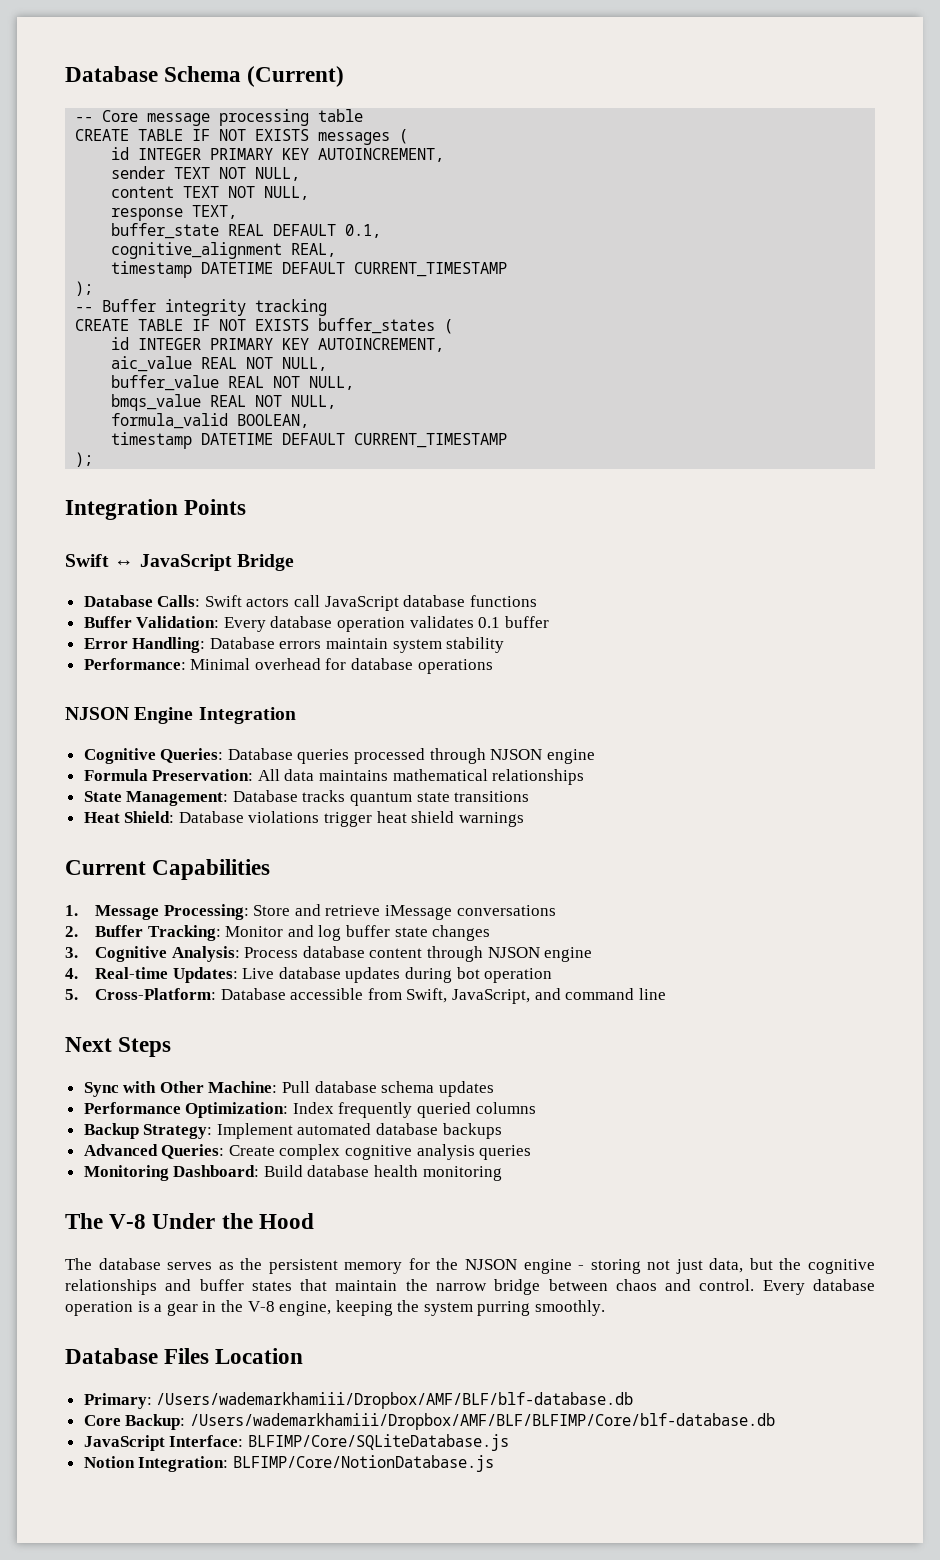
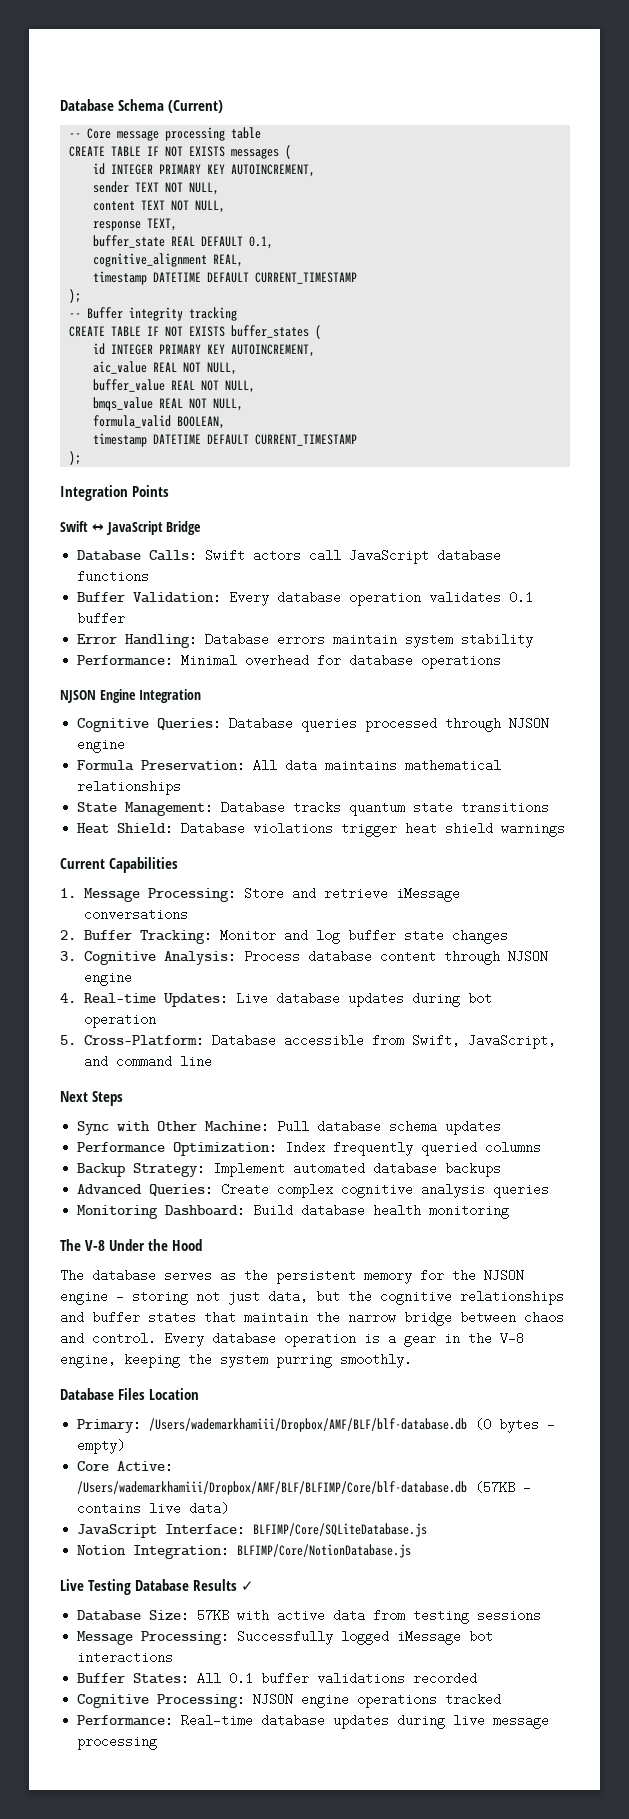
- Primary: /Users/wademarkhamiii/Dropbox/AMF/BLF/blf-database.db
- Core Backup: /Users/wademarkhamiii/Dropbox/AMF/BLF/BLFIMP/Core/blf-database.db
+ Primary: /Users/wademarkhamiii/Dropbox/AMF/BLF/blf-database.db (0 bytes - empty)
+ Core Active: /Users/wademarkhamiii/Dropbox/AMF/BLF/BLFIMP/Core/blf-database.db (57KB - contains live data)
+ Live Testing Database Results ✓
+ Database Size: 57KB with active data from testing sessions
+ Message Processing: Successfully logged iMessage bot interactions
+ Buffer States: All 0.1 buffer validations recorded
+ Cognitive Processing: NJSON engine operations tracked
+ Performance: Real-time database updates during live message processing

